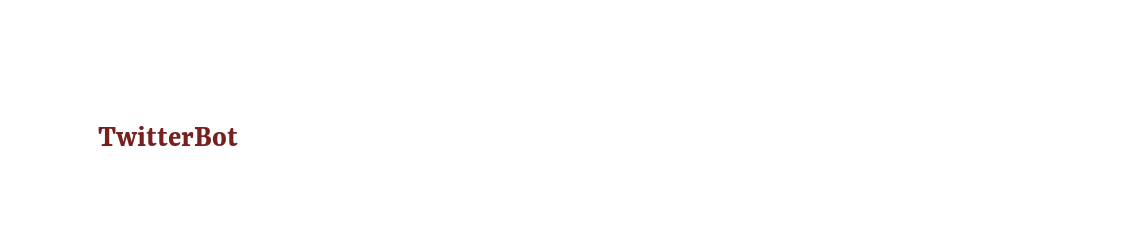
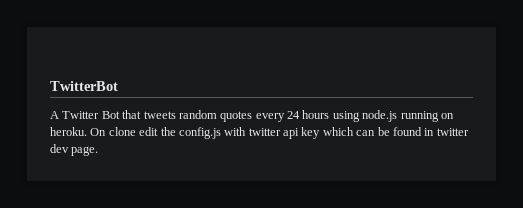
+ A Twitter Bot that tweets random quotes every 24 hours using node.js running on heroku. On clone edit the config.js with twitter api key which can be found in twitter dev page.

